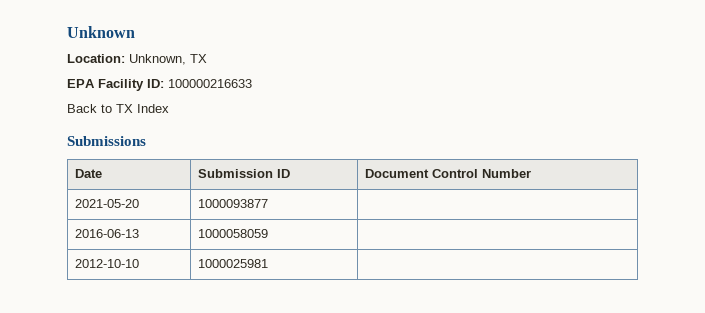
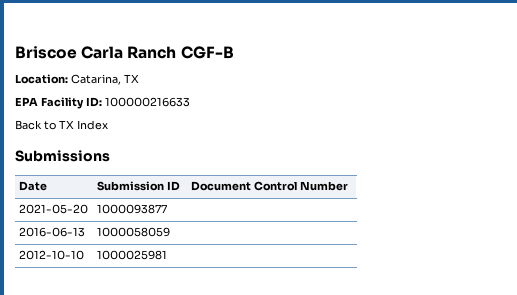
- Unknown
+ Briscoe Carla Ranch CGF-B
- Location: Unknown, TX
+ Location: Catarina, TX

